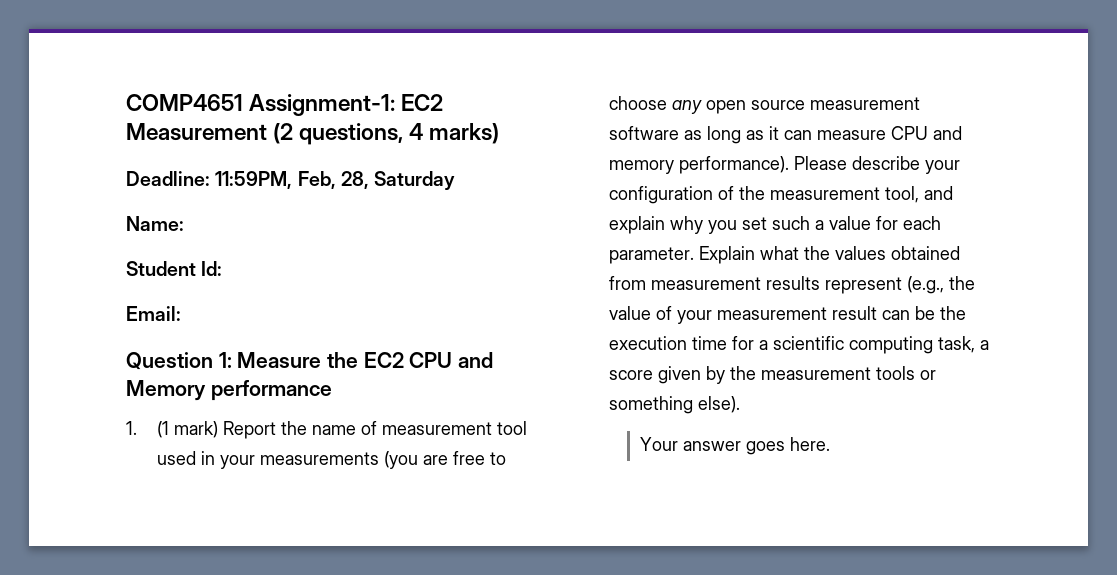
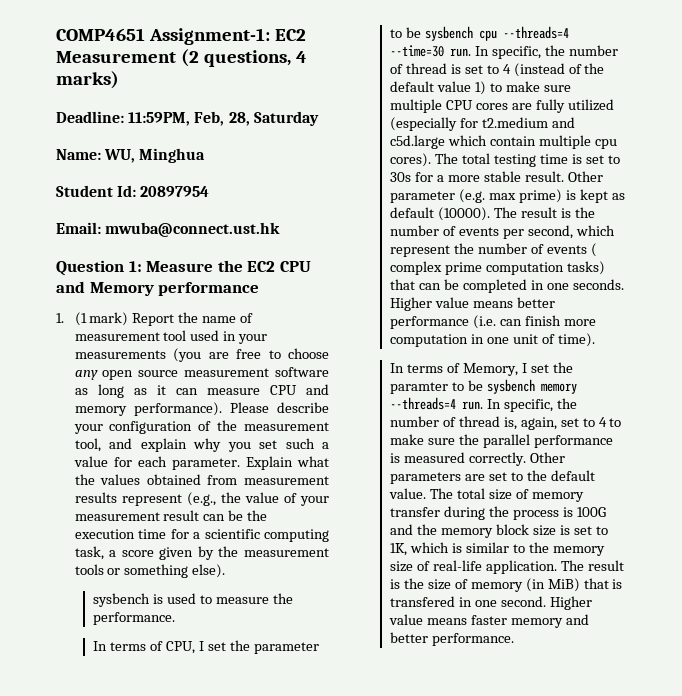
- Name:
+ Name: WU, Minghua
- Student Id:
+ Student Id: 20897954
- Email:
+ Email: mwuba@connect.ust.hk
- Your answer goes here.
+ sysbench is used to measure the performance.
+ In terms of CPU, I set the parameter to be sysbench cpu --threads=4 --time=30 run. In specific, the number of thread is set to 4 (instead of the default value 1) to make sure multiple CPU cores are fully utilized (especially for t2.medium and c5d.large which contain multiple cpu cores). The total testing time is set to 30s for a more stable result. Other parameter (e.g. max prime) is kept as default (10000). The result is the number of events per second, which represent the number of events ( complex prime computation tasks) that can be completed in one seconds. Higher value means better performance (i.e. can finish more computation in one unit of time).
+ In terms of Memory, I set the paramter to be sysbench memory --threads=4 run. In specific, the number of thread is, again, set to 4 to make sure the parallel performance is measured correctly. Other parameters are set to the default value. The total size of memory transfer during the process is 100G and the memory block size is set to 1K, which is similar to the memory size of real-life application. The result is the size of memory (in MiB) that is transfered in one second. Higher value means faster memory and better performance.

